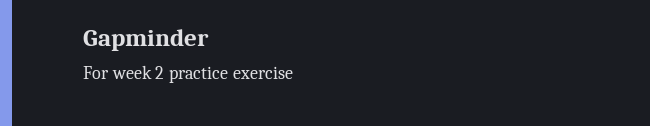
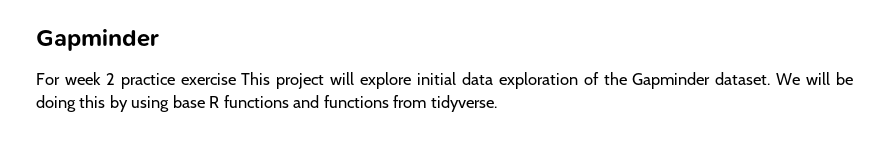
- For week 2 practice exercise
+ For week 2 practice exercise This project will explore initial data exploration of the Gapminder dataset. We will be doing this by using base R functions and functions from tidyverse.

